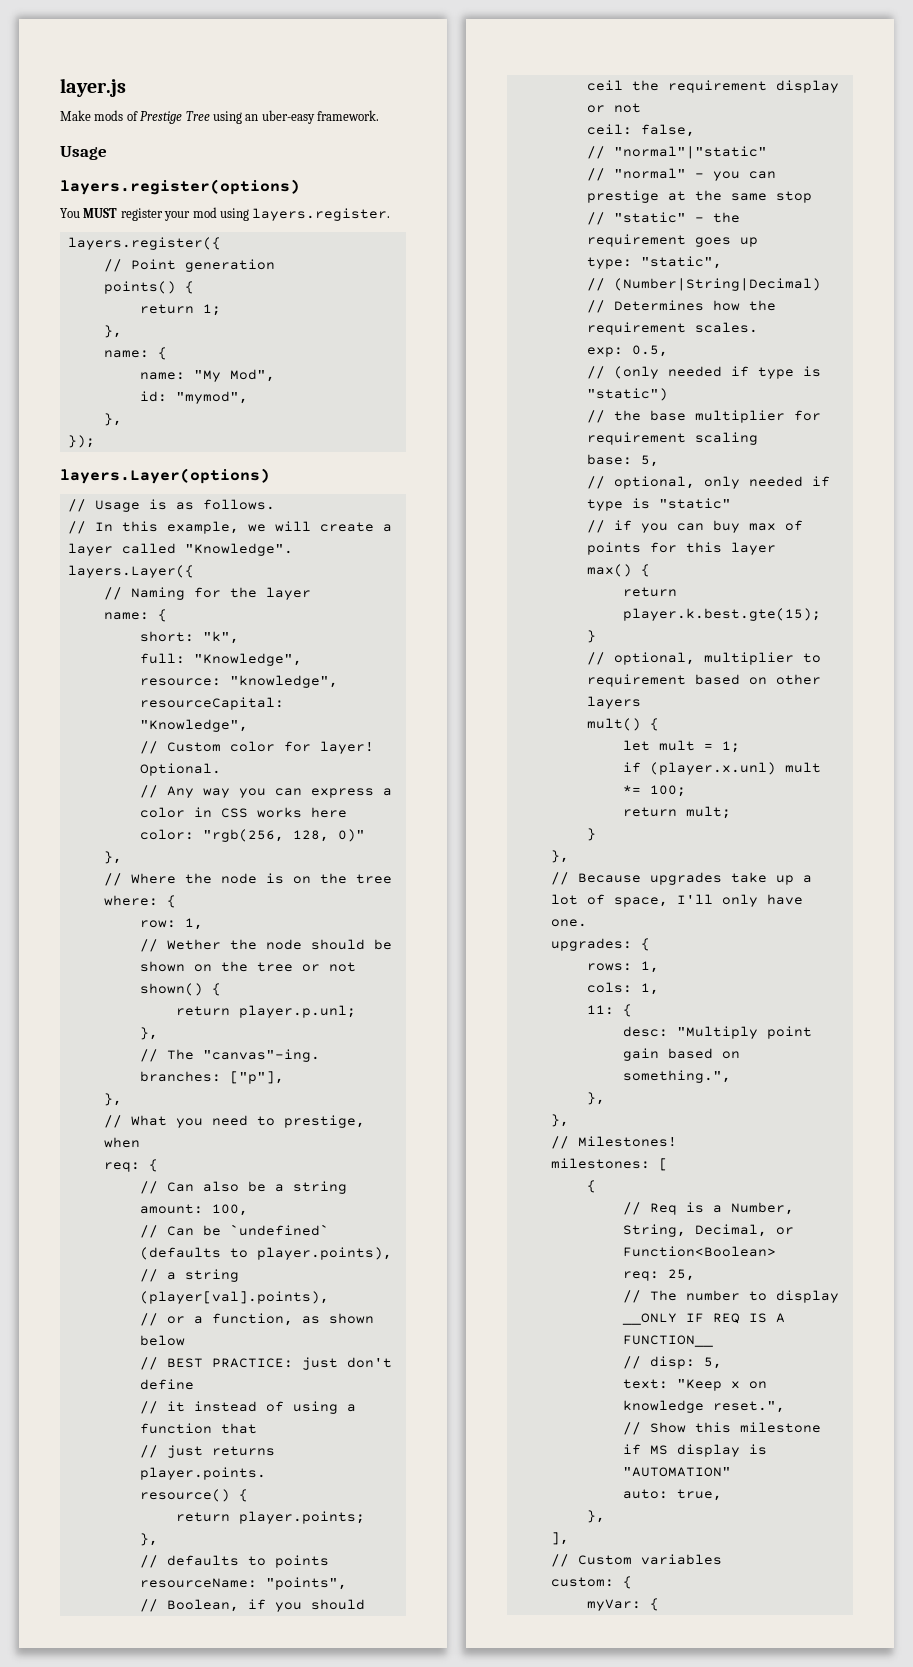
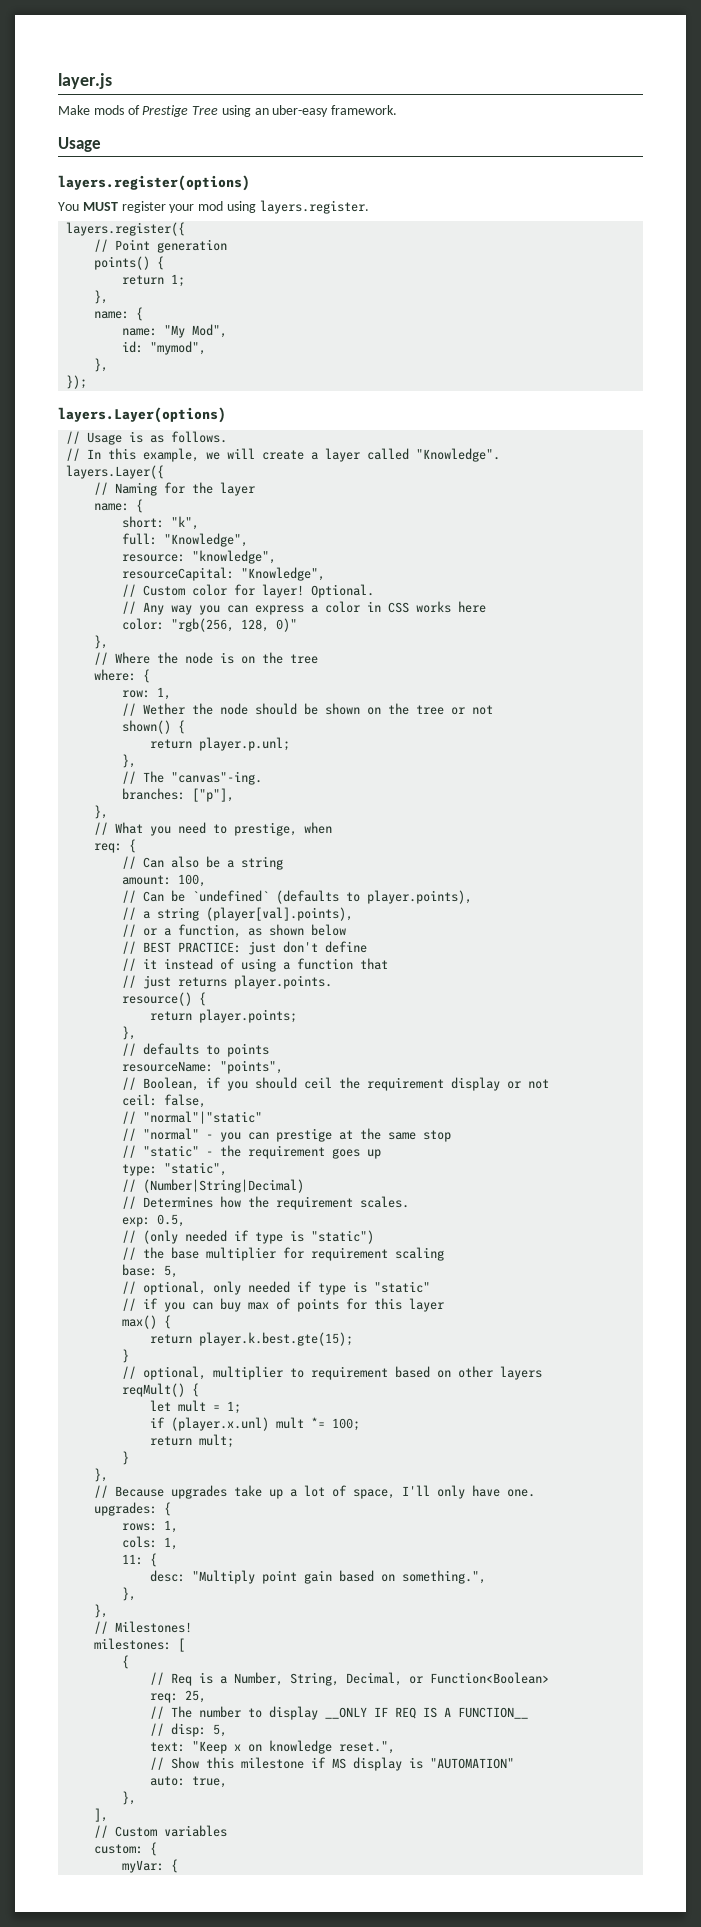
- mult() {
+ reqMult() {

